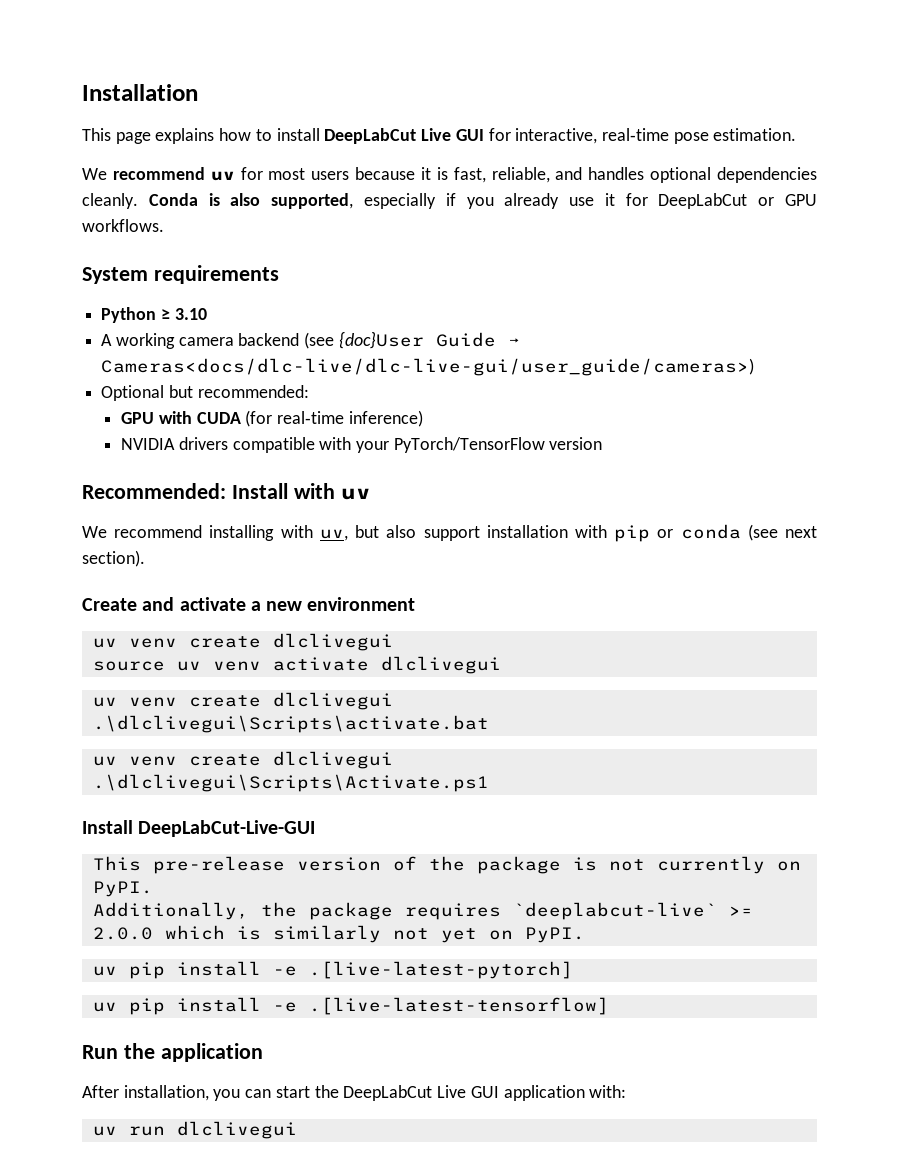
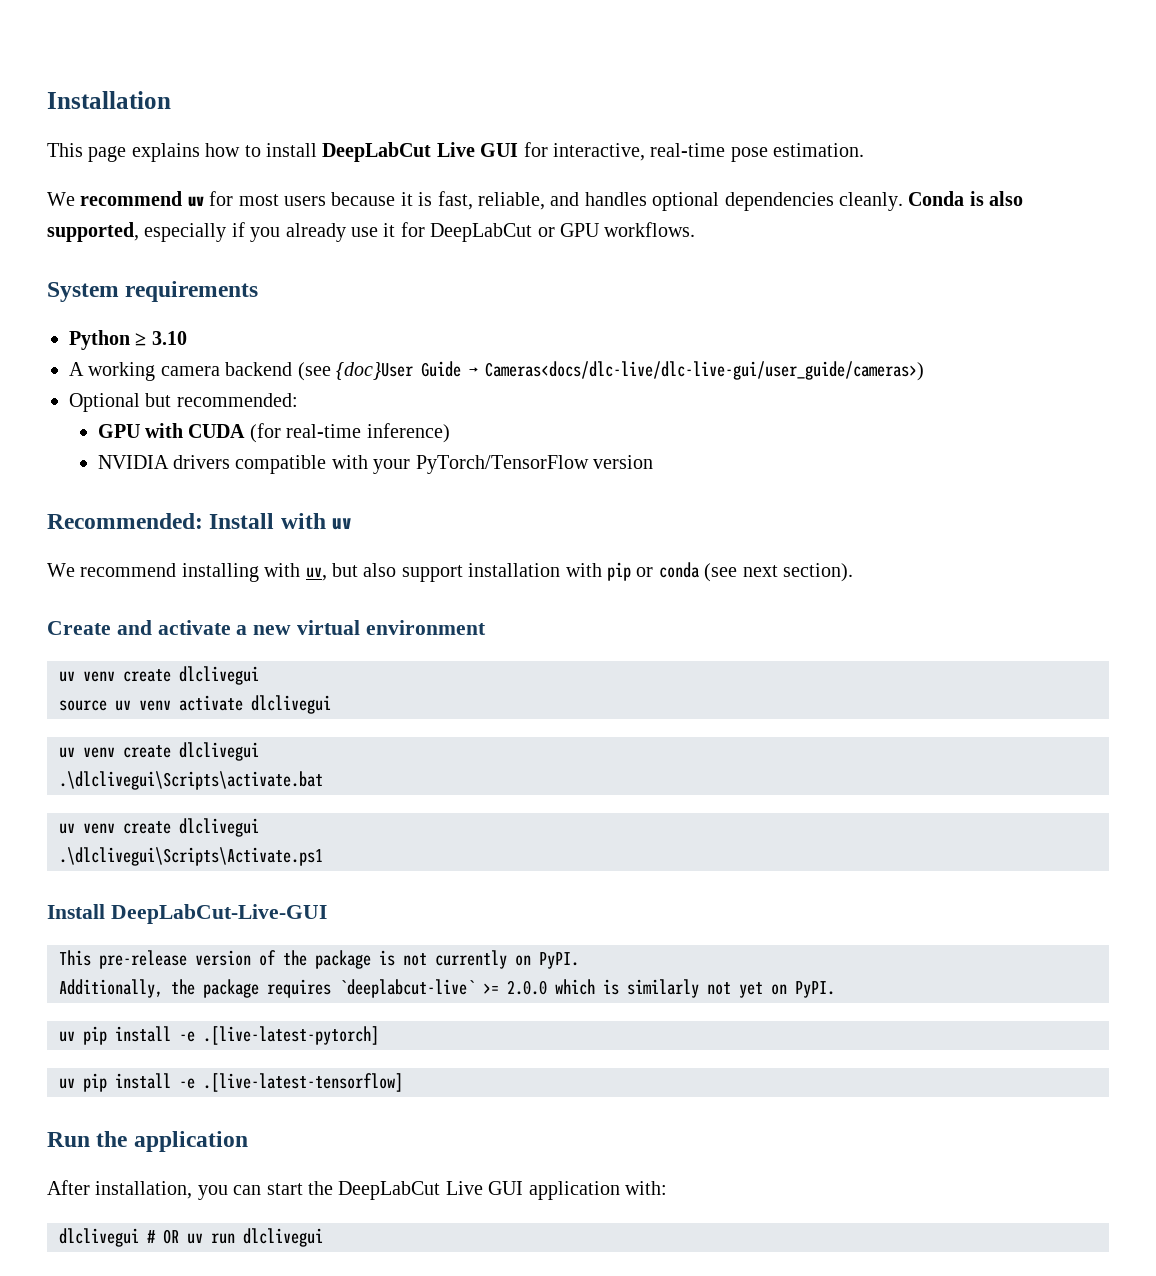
- Create and activate a new environment
+ Create and activate a new virtual environment
- uv run dlclivegui
+ dlclivegui # OR uv run dlclivegui

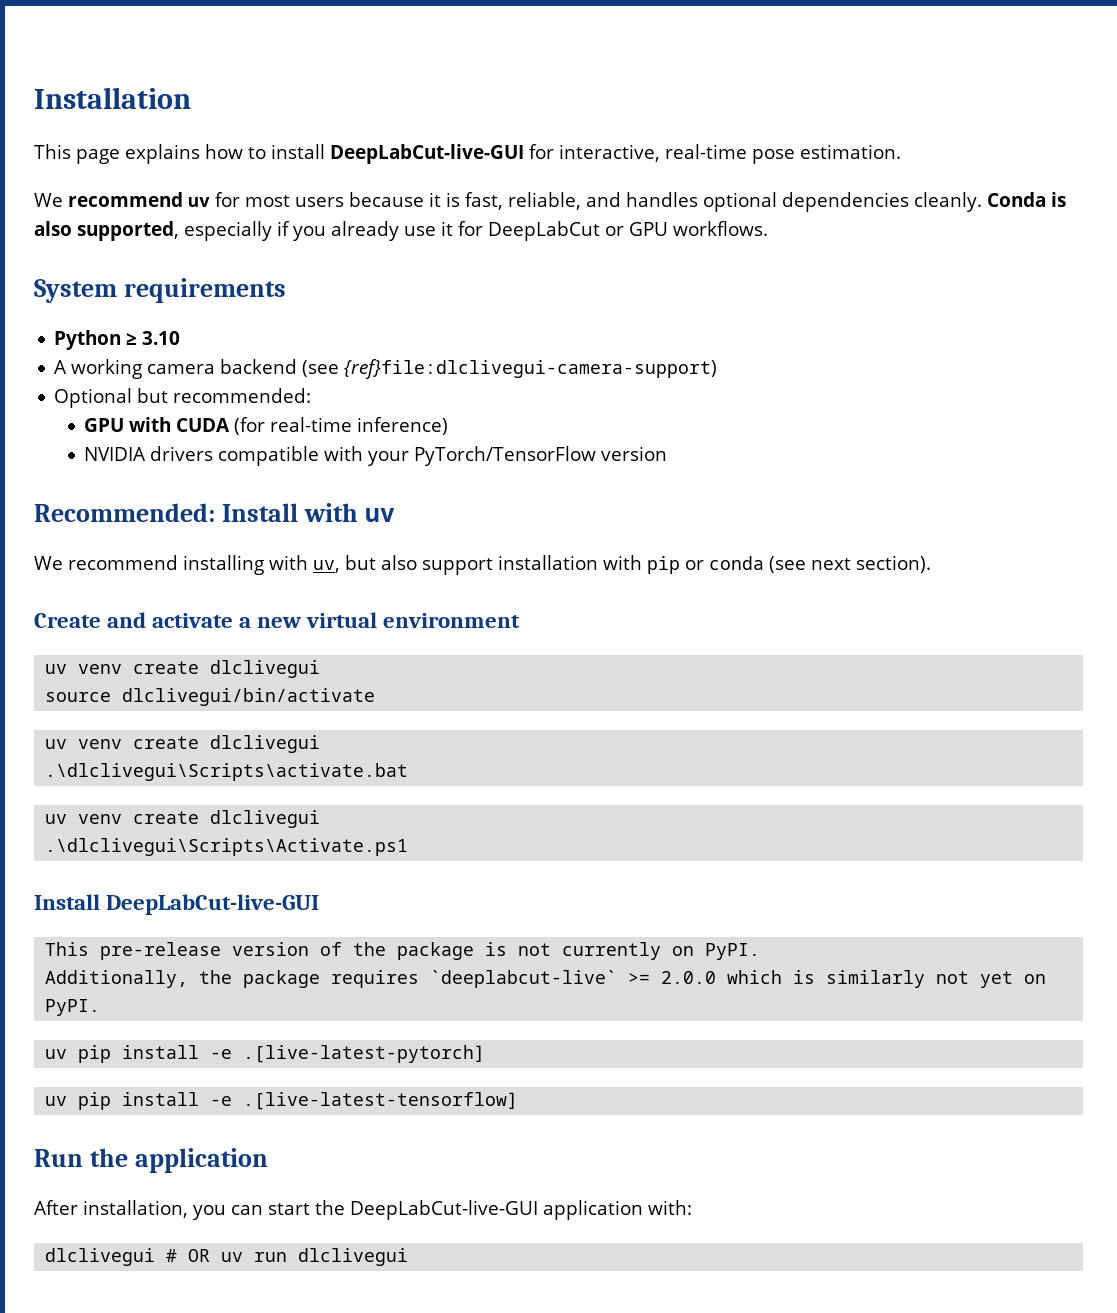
- This page explains how to install DeepLabCut Live GUI for interactive, real‑time pose estimation.
+ This page explains how to install DeepLabCut-live-GUI for interactive, real‑time pose estimation.
- A working camera backend (see {doc}User Guide → Cameras<docs/dlc-live/dlc-live-gui/user_guide/cameras>)
+ A working camera backend (see {ref}file:dlclivegui-camera-support)
- source uv venv activate dlclivegui
+ source dlclivegui/bin/activate
- Install DeepLabCut-Live-GUI
+ Install DeepLabCut-live-GUI
- After installation, you can start the DeepLabCut Live GUI application with:
+ After installation, you can start the DeepLabCut-live-GUI application with:

